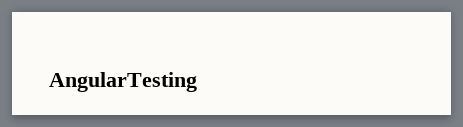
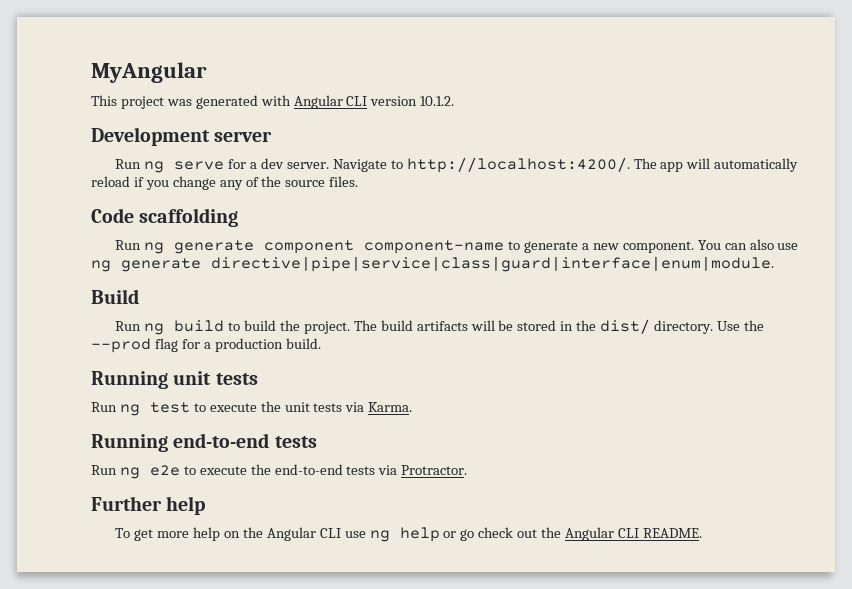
- AngularTesting
+ MyAngular
+ This project was generated with Angular CLI version 10.1.2.
+ Development server
+ Run ng serve for a dev server. Navigate to http://localhost:4200/. The app will automatically reload if you change any of the source files.
+ Code scaffolding
+ Run ng generate component component-name to generate a new component. You can also use ng generate directive|pipe|service|class|guard|interface|enum|module.
+ Build
+ Run ng build to build the project. The build artifacts will be stored in the dist/ directory. Use the --prod flag for a production build.
+ Running unit tests
+ Run ng test to execute the unit tests via Karma.
+ Running end-to-end tests
+ Run ng e2e to execute the end-to-end tests via Protractor.
+ Further help
+ To get more help on the Angular CLI use ng help or go check out the Angular CLI README.

